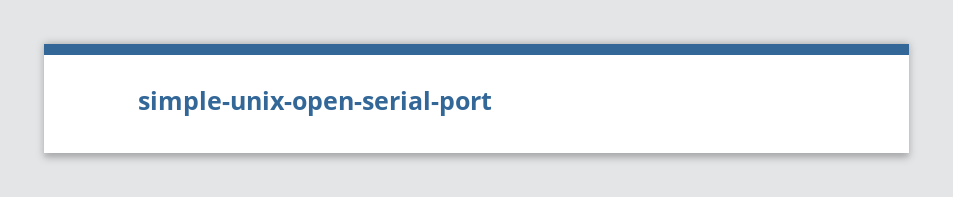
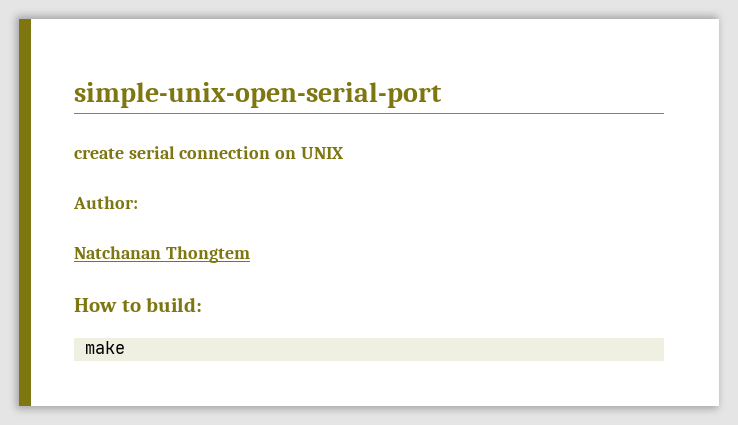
+ create serial connection on UNIX
+ Author:
+ Natchanan Thongtem
+ How to build:
+ make

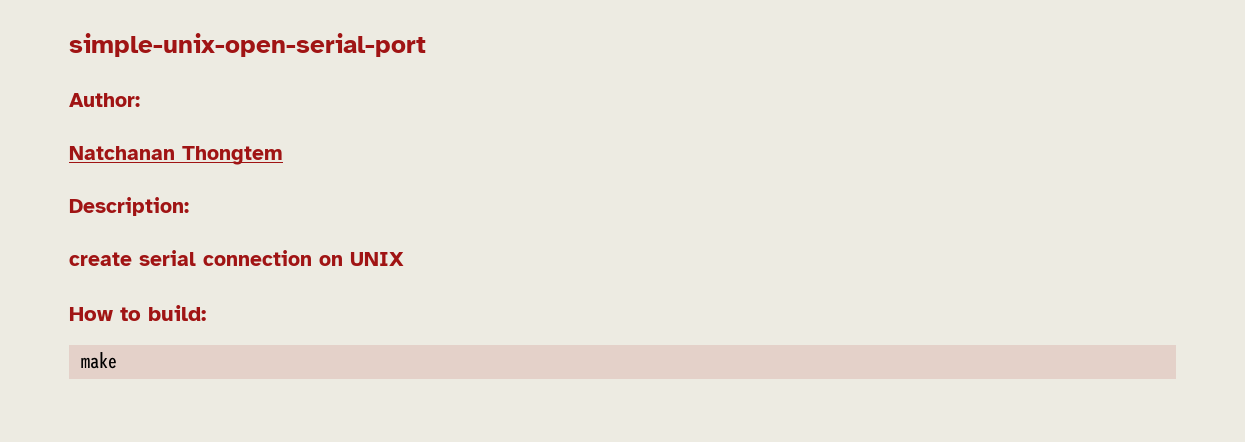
+ Author:
+ Natchanan Thongtem
+ Description:
- Author:
- Natchanan Thongtem

